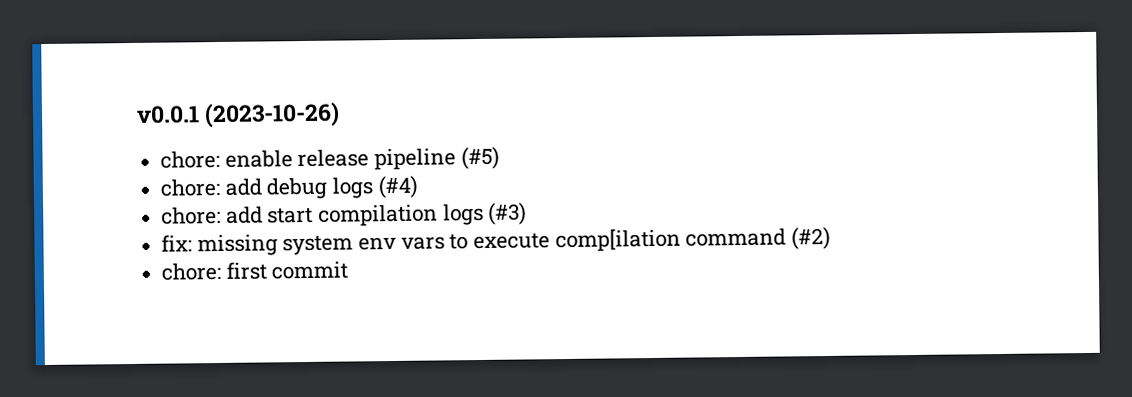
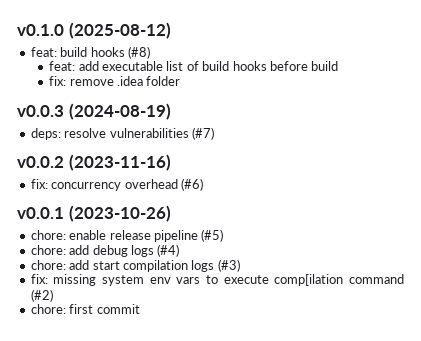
+ v0.1.0 (2025-08-12)
+ feat: build hooks (#8)
+ feat: add executable list of build hooks before build
+ fix: remove .idea folder
+ v0.0.3 (2024-08-19)
+ deps: resolve vulnerabilities (#7)
+ v0.0.2 (2023-11-16)
+ fix: concurrency overhead (#6)

